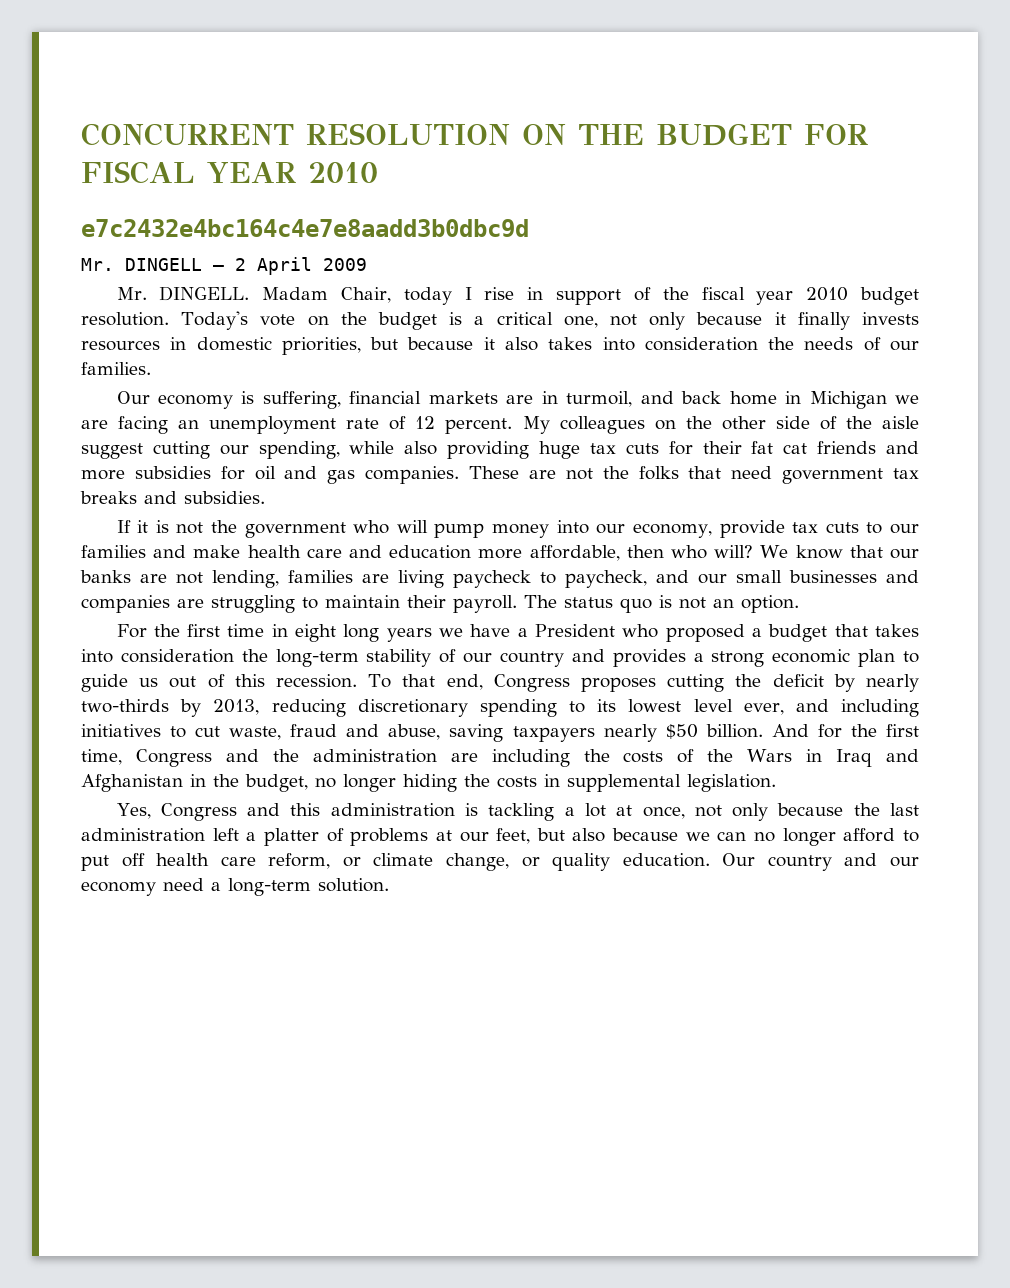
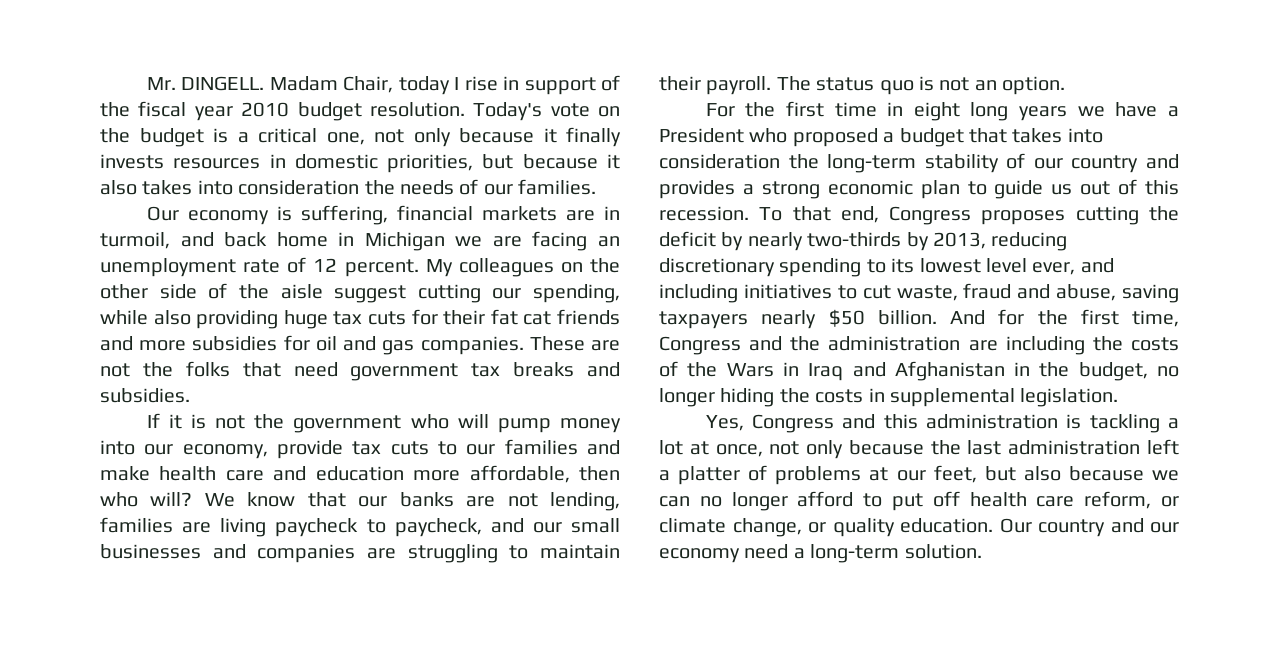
- CONCURRENT RESOLUTION ON THE BUDGET FOR FISCAL YEAR 2010
- e7c2432e4bc164c4e7e8aadd3b0dbc9d
- Mr. DINGELL — 2 April 2009

